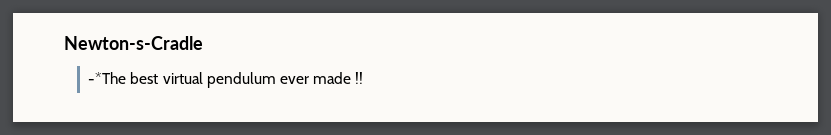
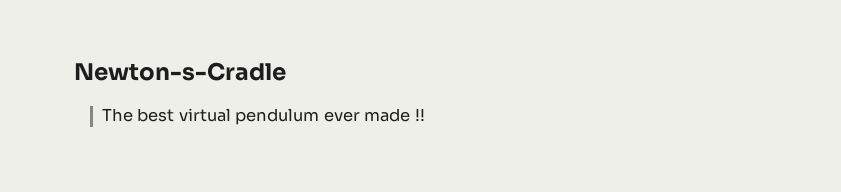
- -*The best virtual pendulum ever made !!
+ The best virtual pendulum ever made !!

